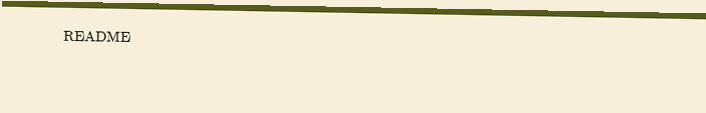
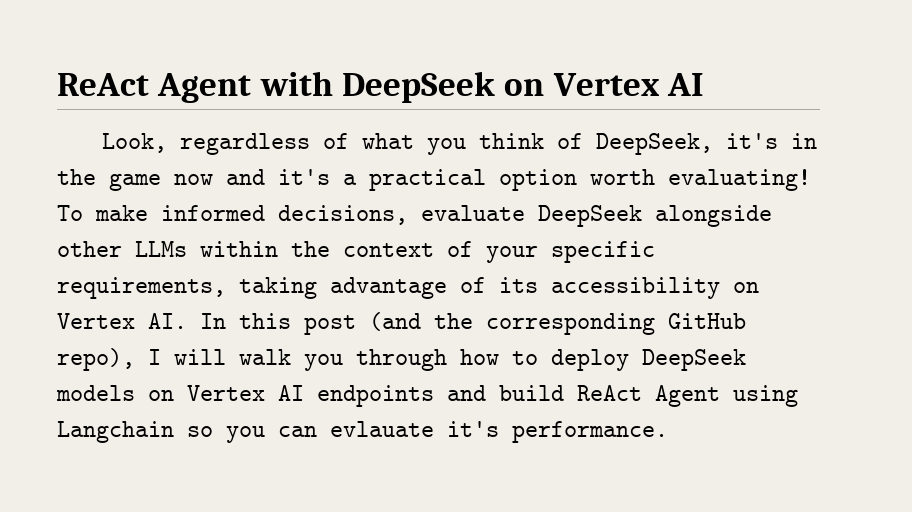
- README
+ ReAct Agent with DeepSeek on Vertex AI
+ Look, regardless of what you think of DeepSeek, it's in the game now and it's a practical option worth evaluating! To make informed decisions, evaluate DeepSeek alongside other LLMs within the context of your specific requirements, taking advantage of its accessibility on Vertex AI. In this post (and the corresponding GitHub repo), I will walk you through how to deploy DeepSeek models on Vertex AI endpoints and build ReAct Agent using Langchain so you can evlauate it's performance.

